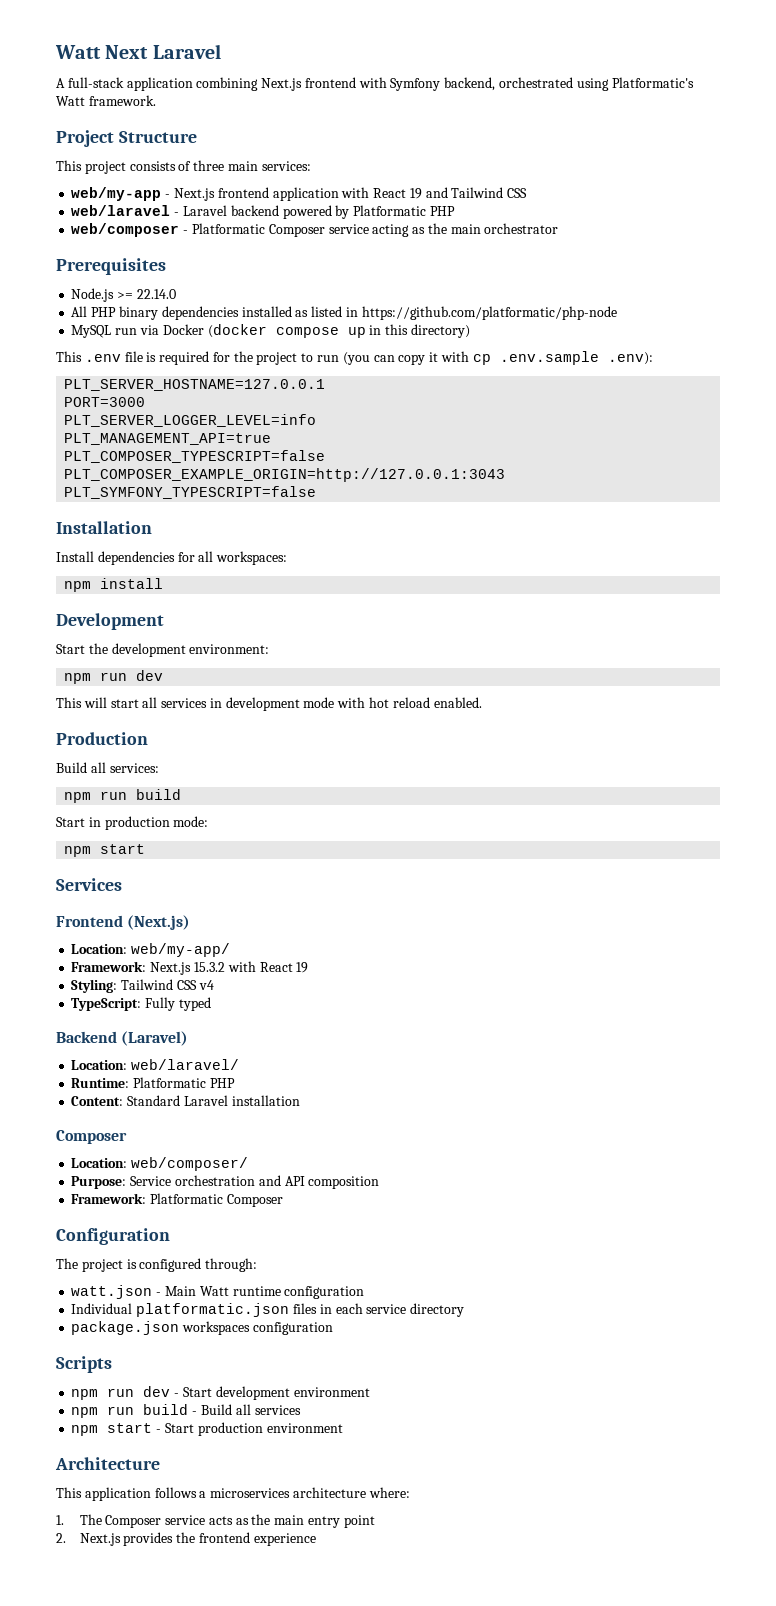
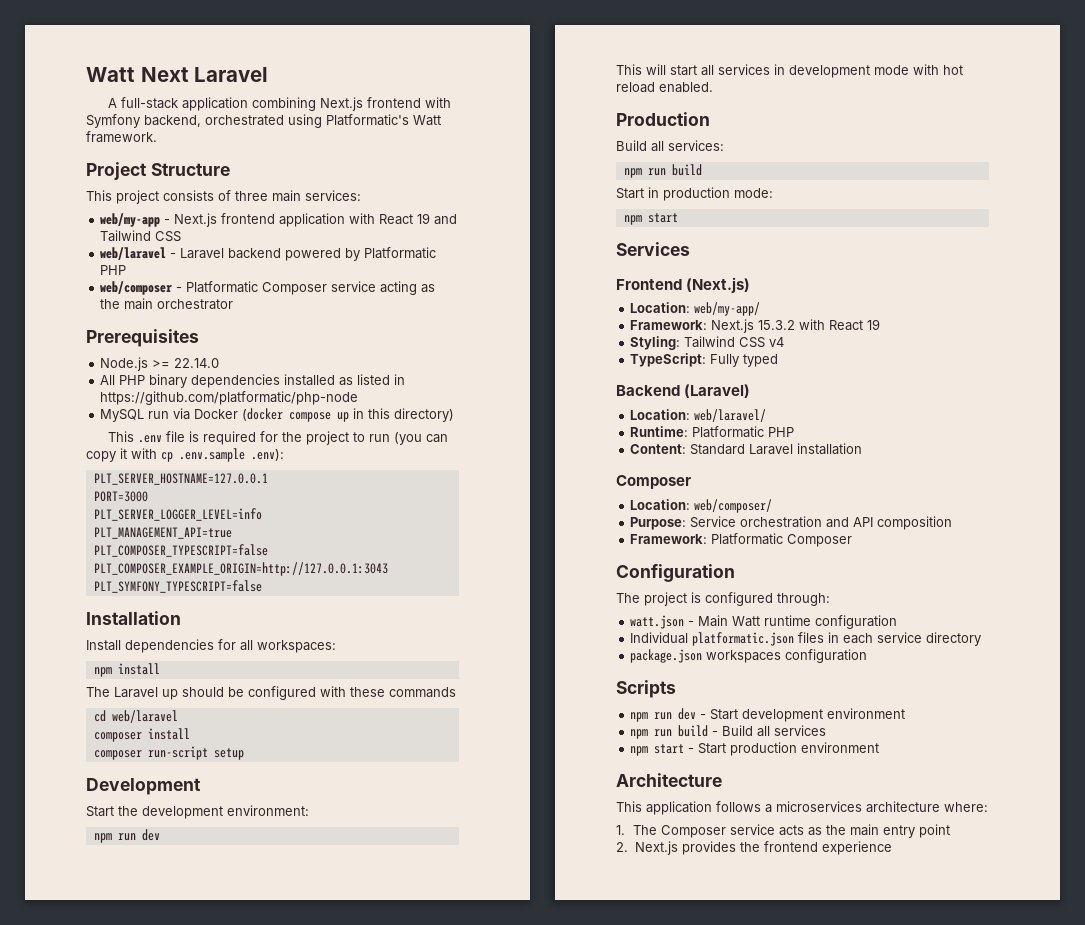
+ The Laravel up should be configured with these commands
+ cd web/laravel
+ composer install
+ composer run-script setup

